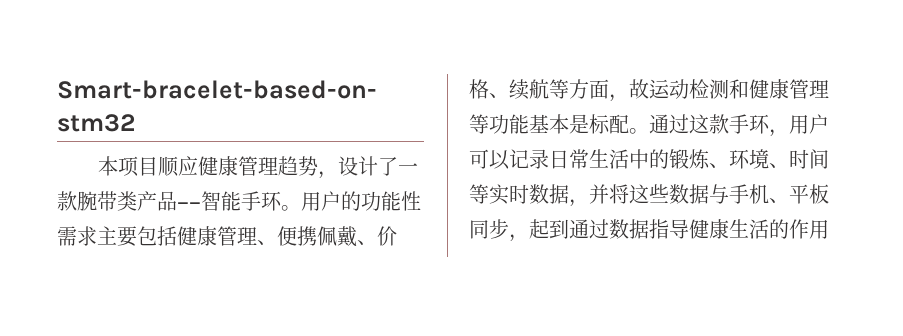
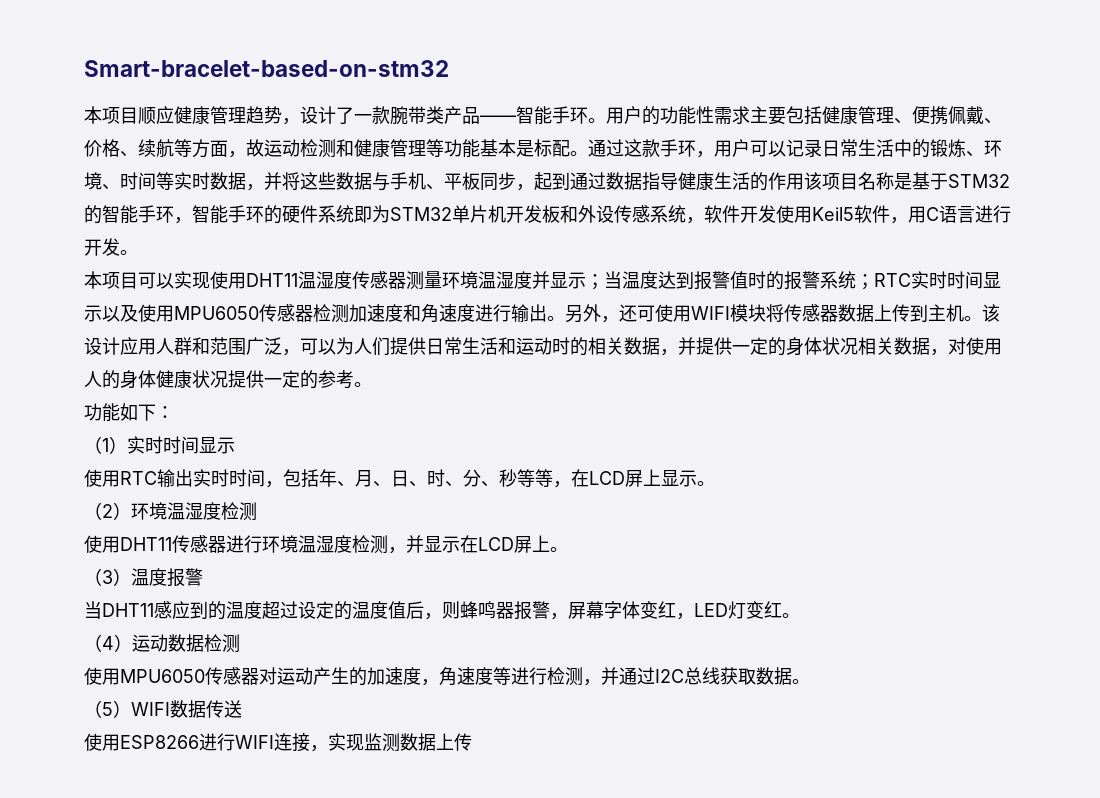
- 通过这款手环，用户可以记录日常生活中的锻炼、环境、时间等实时数据，并将这些数据与手机、平板同步，起到通过数据指导健康生活的作用
+ 通过这款手环，用户可以记录日常生活中的锻炼、环境、时间等实时数据，并将这些数据与手机、平板同步，起到通过数据指导健康生活的作用该项目名称是基于STM32的智能手环，智能手环的硬件系统即为STM32单片机开发板和外设传感系统，软件开发使用Keil5软件，用C语言进行开发。
+ 本项目可以实现使用DHT11温湿度传感器测量环境温湿度并显示；当温度达到报警值时的报警系统；RTC实时时间显示以及使用MPU6050传感器检测加速度和角速度进行输出。另外，还可使用WIFI模块将传感器数据上传到主机。该设计应用人群和范围广泛，可以为人们提供日常生活和运动时的相关数据，并提供一定的身体状况相关数据，对使用人的身体健康状况提供一定的参考。
+ 功能如下：
+ （1）实时时间显示
+ 使用RTC输出实时时间，包括年、月、日、时、分、秒等等，在LCD屏上显示。
+ （2）环境温湿度检测
+ 使用DHT11传感器进行环境温湿度检测，并显示在LCD屏上。
+ （3）温度报警
+ 当DHT11感应到的温度超过设定的温度值后，则蜂鸣器报警，屏幕字体变红，LED灯变红。
+ （4）运动数据检测
+ 使用MPU6050传感器对运动产生的加速度，角速度等进行检测，并通过I2C总线获取数据。
+ （5）WIFI数据传送
+ 使用ESP8266进行WIFI连接，实现监测数据上传

